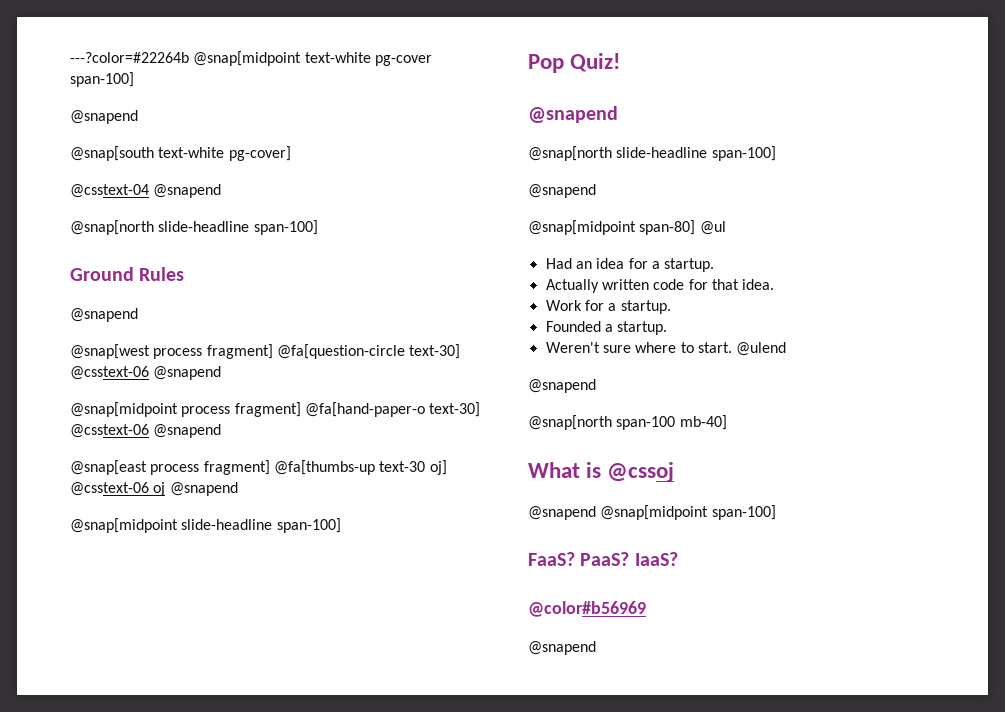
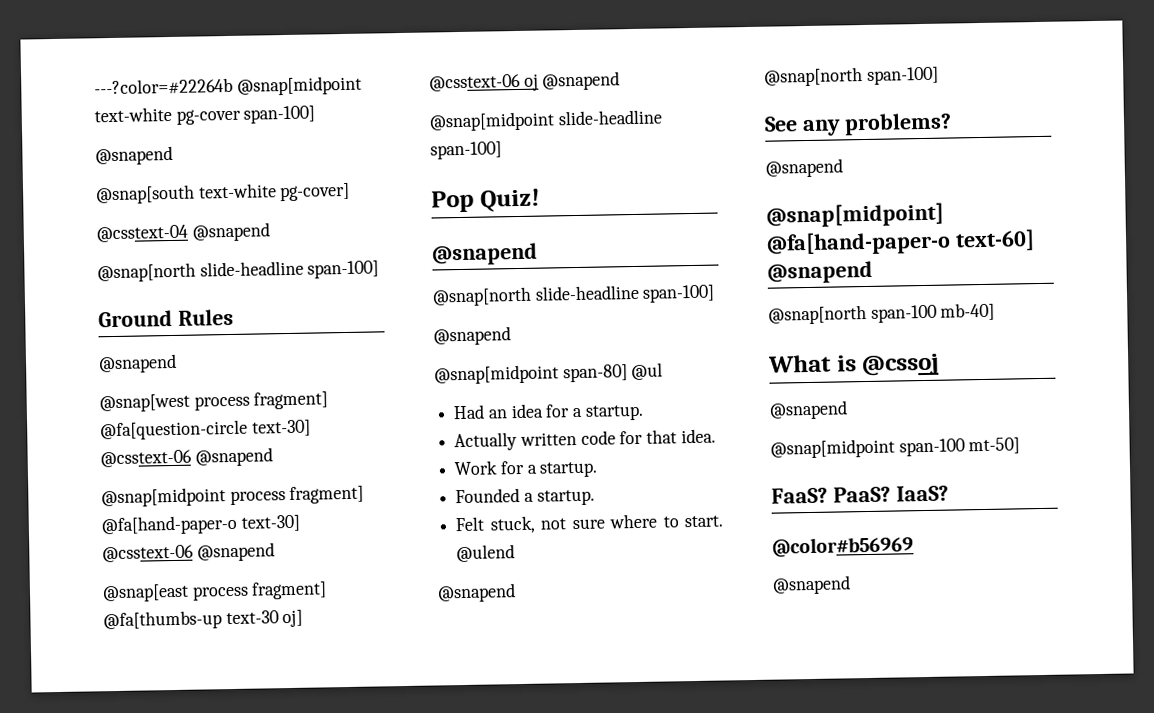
- Weren't sure where to start.
+ Felt stuck, not sure where to start.
+ @snap[north span-100]
+ See any problems?
+ @snapend
+ @snap[midpoint] @fa[hand-paper-o text-60] @snapend
  What is @cssoj
- @snapend @snap[midpoint span-100]
+ @snapend
+ @snap[midpoint span-100 mt-50]

